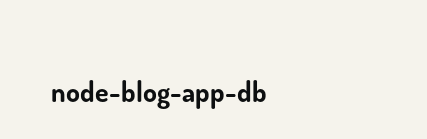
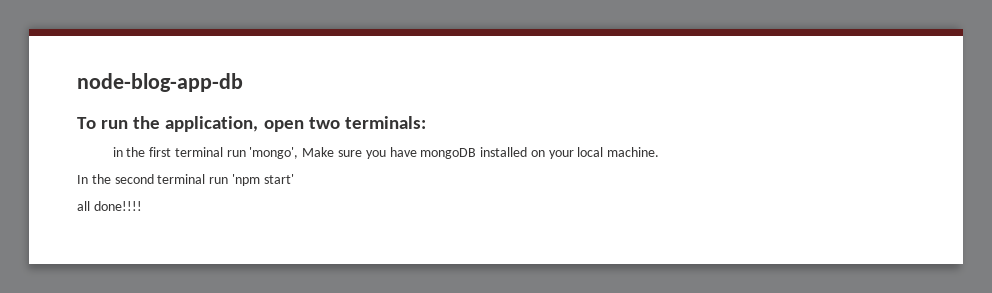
+ To run the application, open two terminals:
+ in the first terminal run 'mongo', Make sure you have mongoDB installed on your local machine.
+ In the second terminal run 'npm start'
+ all done!!!!

